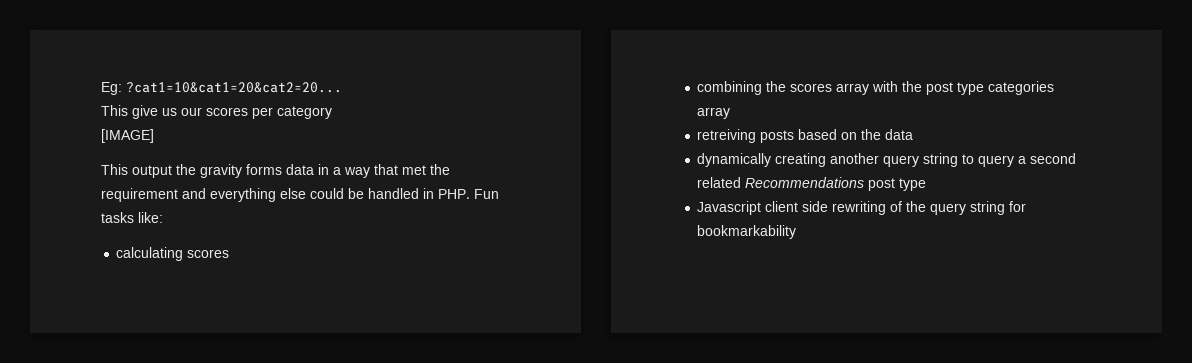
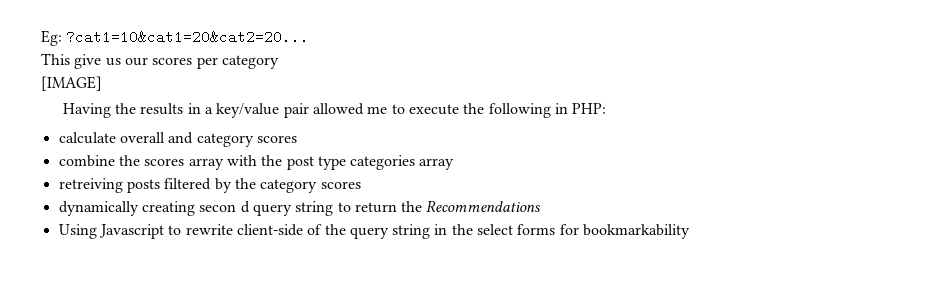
- This output the gravity forms data in a way that met the requirement and everything else could be handled in PHP. Fun tasks like:
- calculating scores
- combining the scores array with the post type categories array
+ Having the results in a key/value pair allowed me to execute the following in PHP:
+ calculate overall and category scores
+ combine the scores array with the post type categories array
- retreiving posts based on the data
+ retreiving posts filtered by the category scores
- dynamically creating another query string to query a second related Recommendations post type
- Javascript client side rewriting of the query string for bookmarkability
+ dynamically creating secon d query string to return the Recommendations
+ Using Javascript to rewrite client-side of the query string in the select forms for bookmarkability

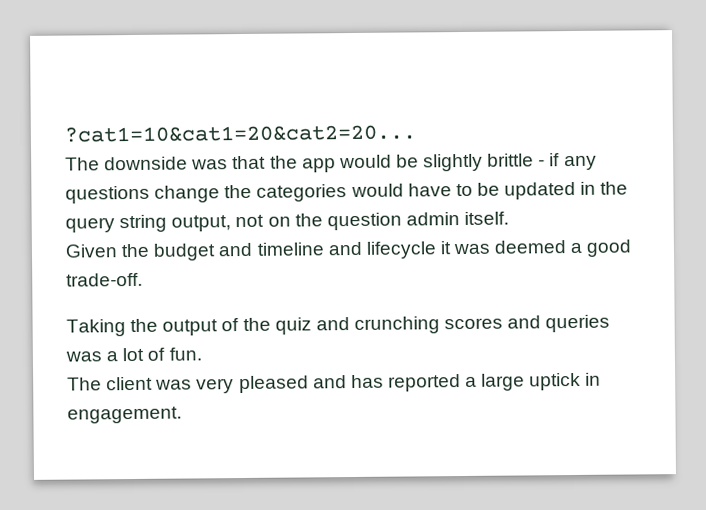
- Eg: ?cat1=10&cat1=20&cat2=20...
+ ?cat1=10&cat1=20&cat2=20...
- This give us our scores per category
- [IMAGE]
- Having the results in a key/value pair allowed me to execute the following in PHP:
- calculate overall and category scores
- combine the scores array with the post type categories array
- retreiving posts filtered by the category scores
- dynamically creating secon d query string to return the Recommendations
- Using Javascript to rewrite client-side of the query string in the select forms for bookmarkability
+ The downside was that the app would be slightly brittle - if any questions change the categories would have to be updated in the query string output, not on the question admin itself.
+ Given the budget and timeline and lifecycle it was deemed a good trade-off.
+ Taking the output of the quiz and crunching scores and queries was a lot of fun.
+ The client was very pleased and has reported a large uptick in engagement.

